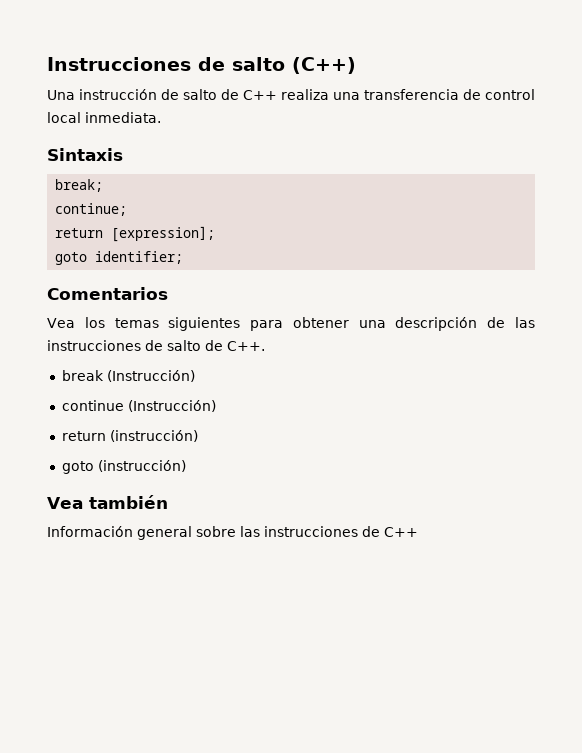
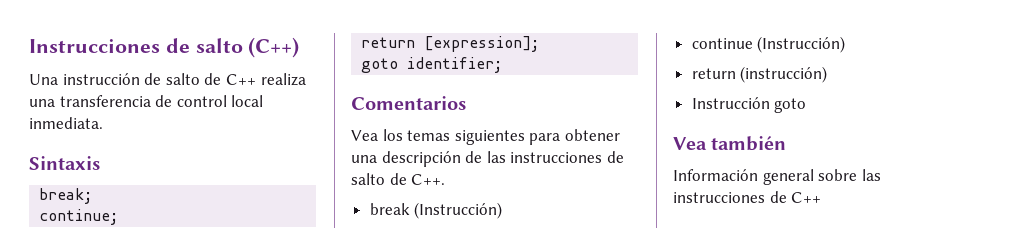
- goto (instrucción)
+ Instrucción goto

